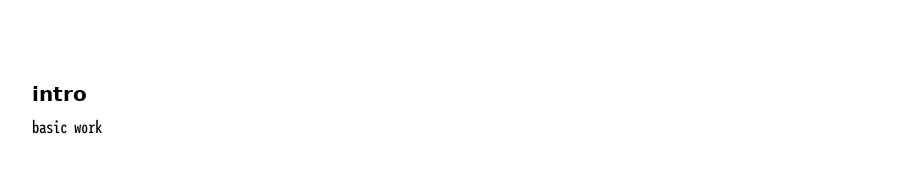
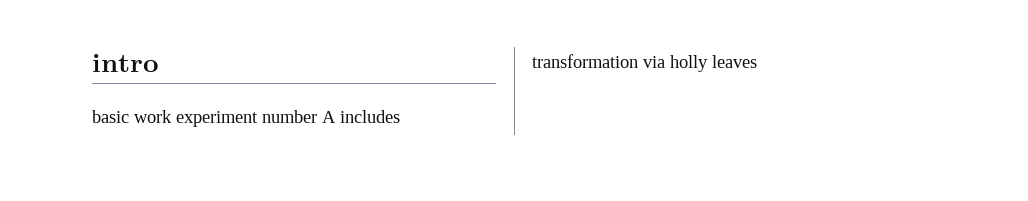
- basic work
+ basic work experiment number A includes transformation via holly leaves

